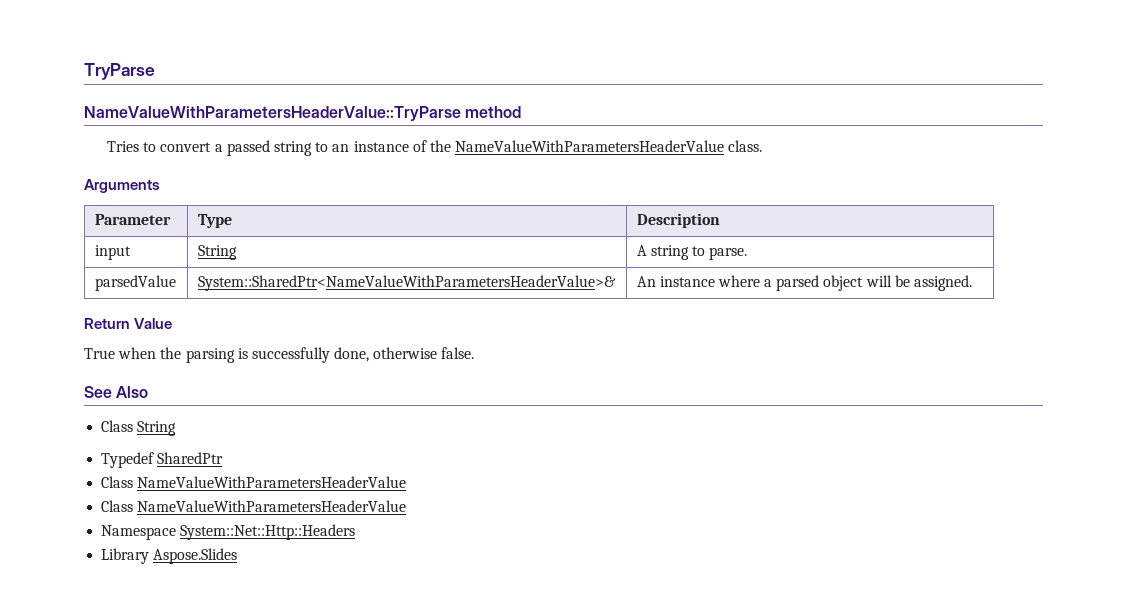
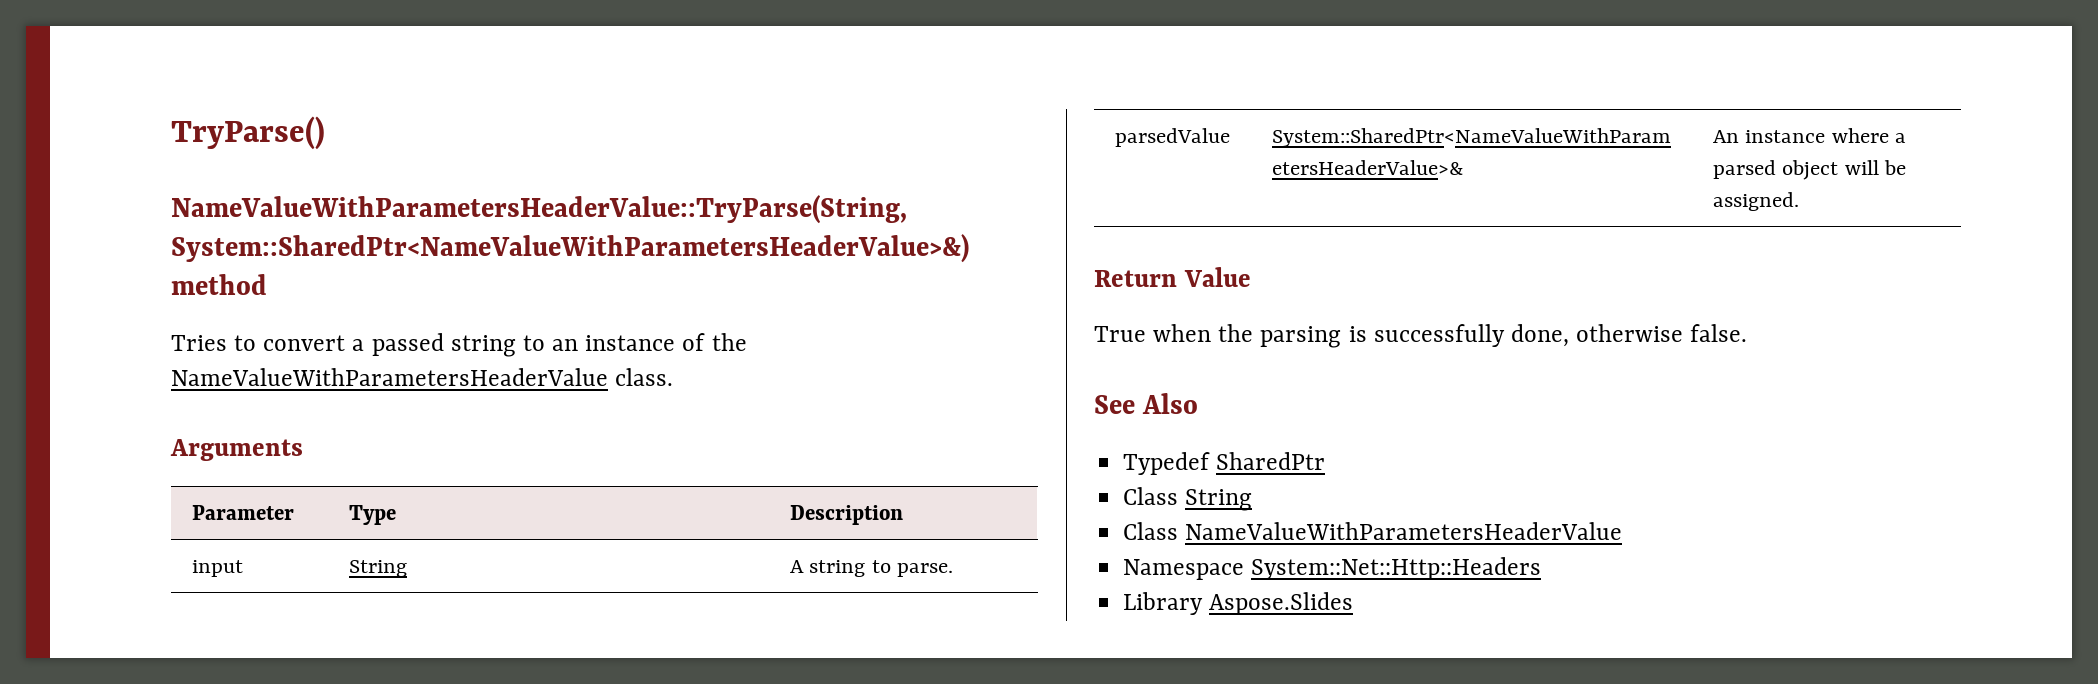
- TryParse
- NameValueWithParametersHeaderValue::TryParse method
+ TryParse()
+ NameValueWithParametersHeaderValue::TryParse(String, System::SharedPtr<NameValueWithParametersHeaderValue>&) method
- Class String
  Typedef SharedPtr
- Class NameValueWithParametersHeaderValue
+ Class String

